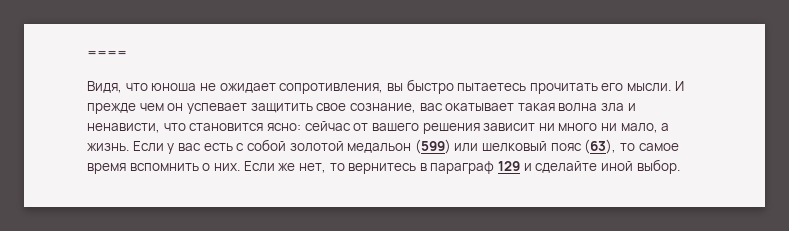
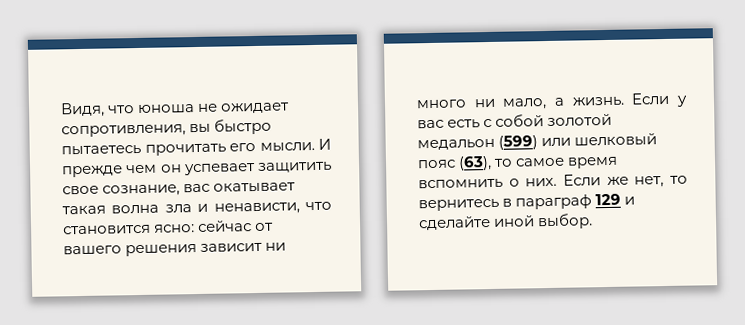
- ====

